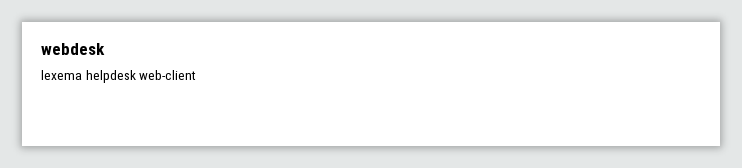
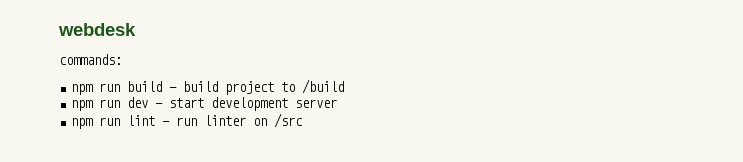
- lexema helpdesk web-client
+ commands:
+ npm run build - build project to /build
+ npm run dev - start development server
+ npm run lint - run linter on /src

